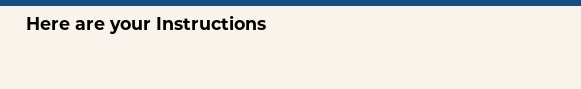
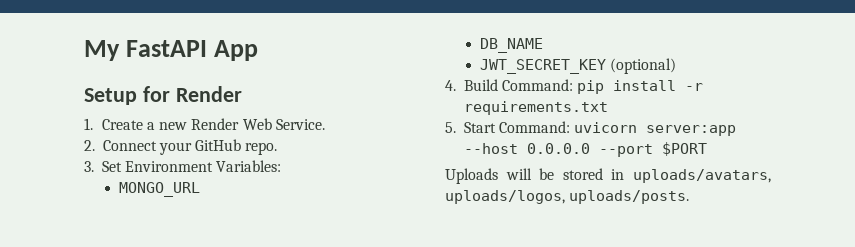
- Here are your Instructions
+ My FastAPI App
+ Setup for Render
+ 1. Create a new Render Web Service.
+ 2. Connect your GitHub repo.
+ 3. Set Environment Variables:
+ MONGO_URL
+ DB_NAME
+ JWT_SECRET_KEY (optional)
+ 4. Build Command: pip install -r requirements.txt
+ 5. Start Command: uvicorn server:app --host 0.0.0.0 --port $PORT
+ Uploads will be stored in uploads/avatars, uploads/logos, uploads/posts.

